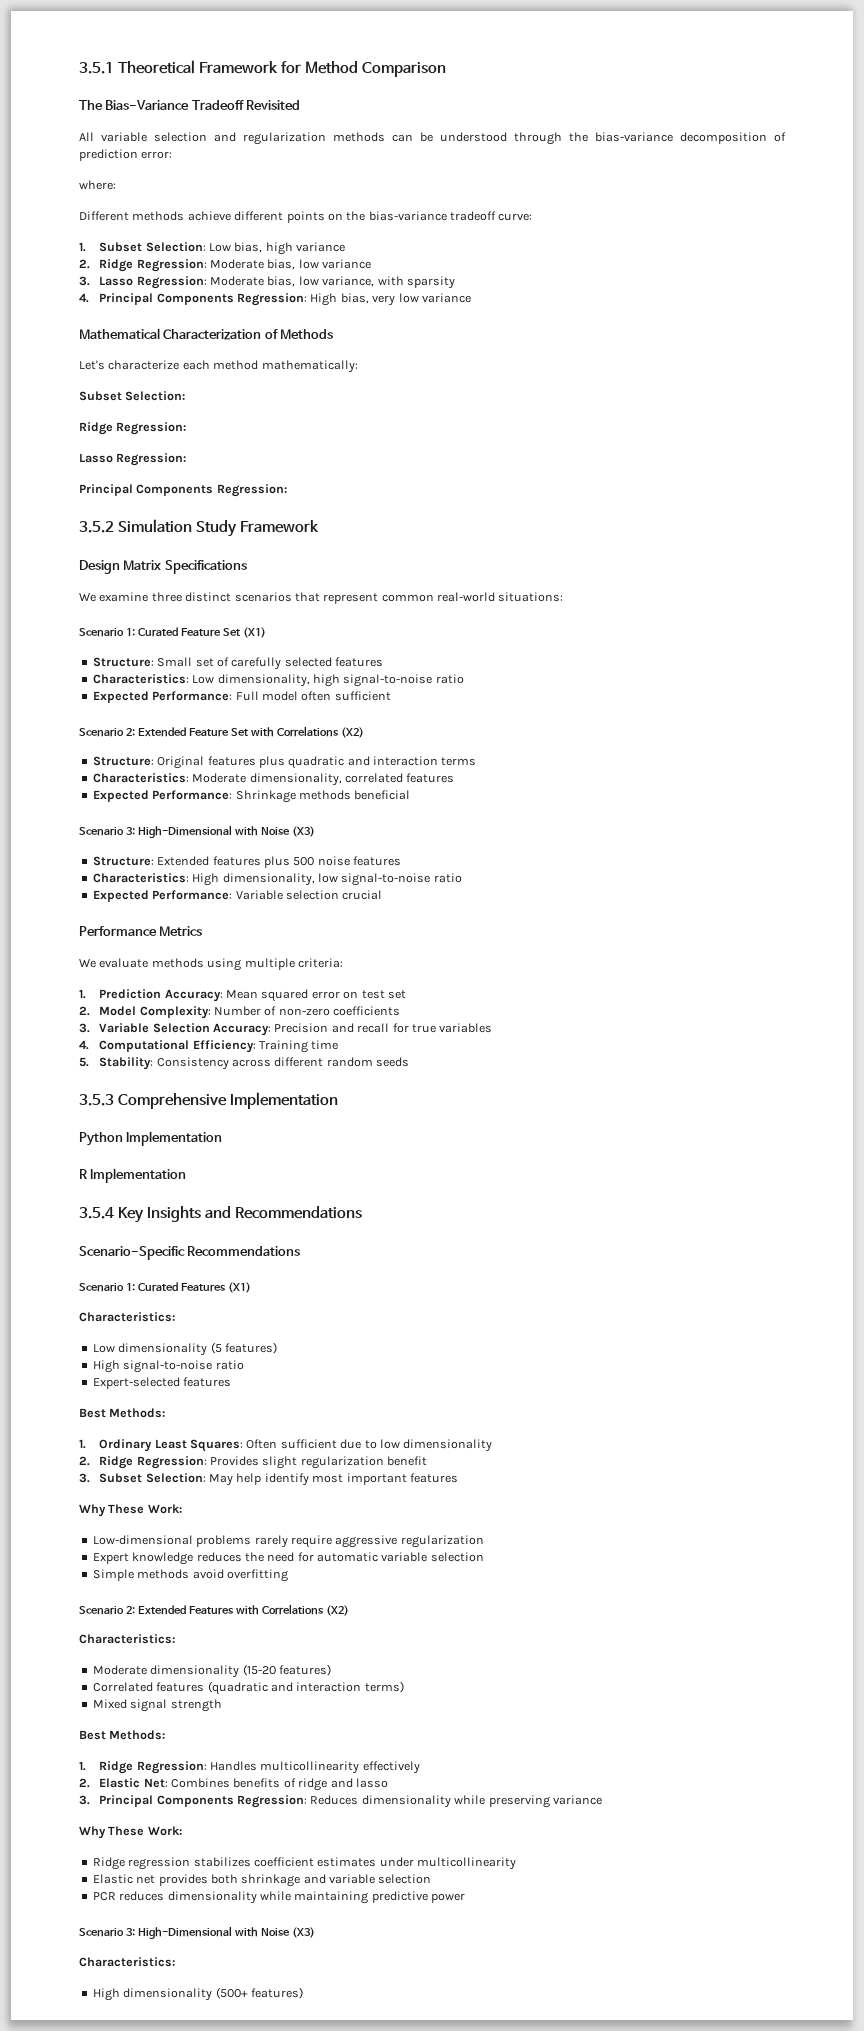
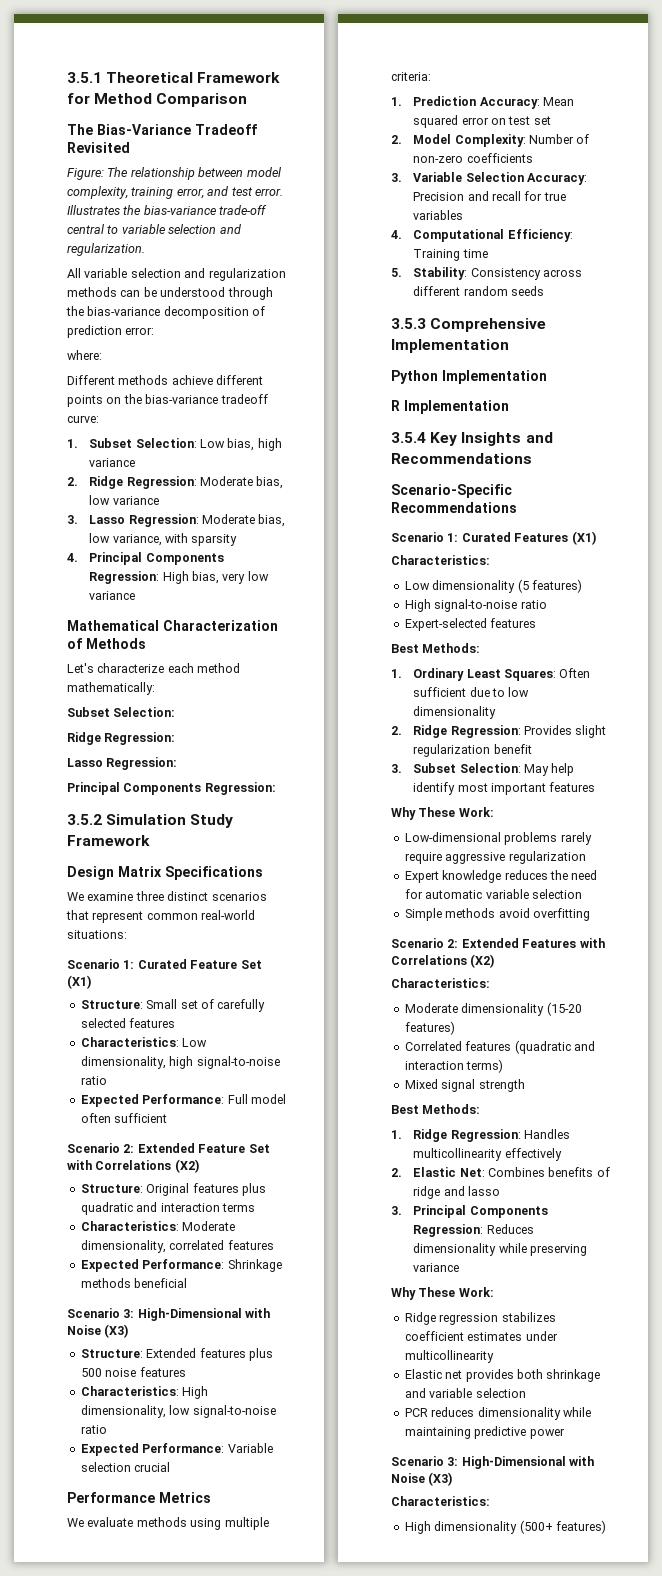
+ Figure: The relationship between model complexity, training error, and test error. Illustrates the bias-variance trade-off central to variable selection and regularization.

